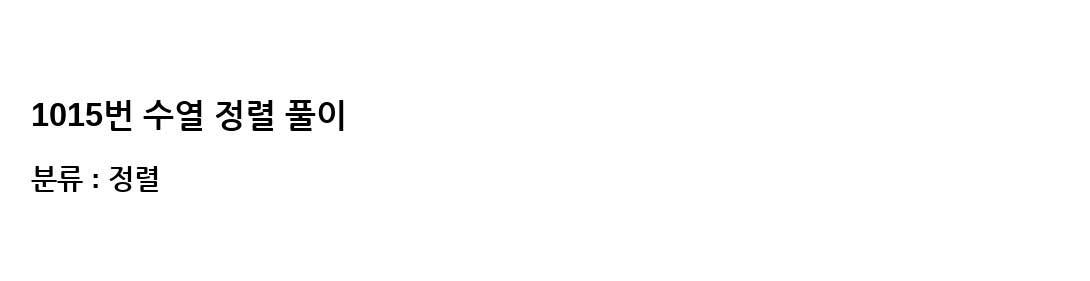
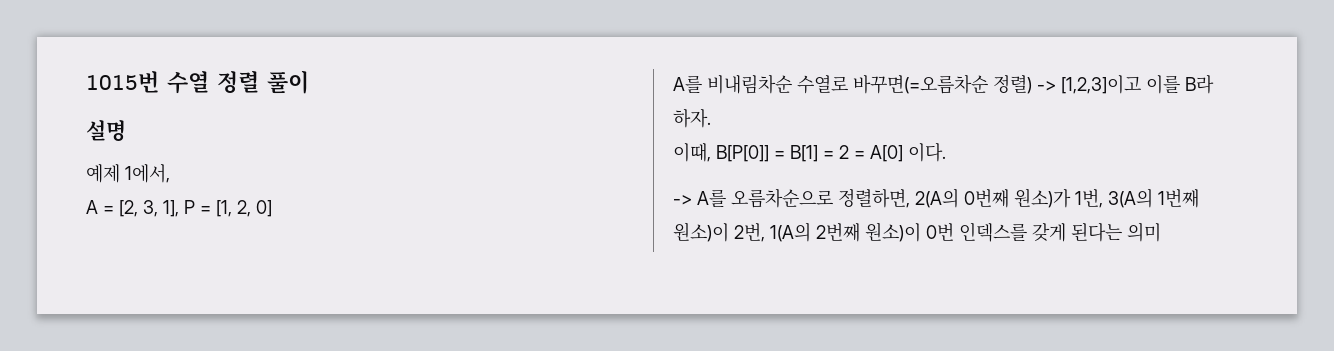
- 분류 : 정렬
+ 설명
+ 예제 1에서,
+ A = [2, 3, 1], P = [1, 2, 0]
+ A를 비내림차순 수열로 바꾸면(=오름차순 정렬) -> [1,2,3]이고 이를 B라 하자.
+ 이때, B[P[0]] = B[1] = 2 = A[0] 이다.
+ -> A를 오름차순으로 정렬하면, 2(A의 0번째 원소)가 1번, 3(A의 1번째 원소)이 2번, 1(A의 2번째 원소)이 0번 인덱스를 갖게 된다는 의미

